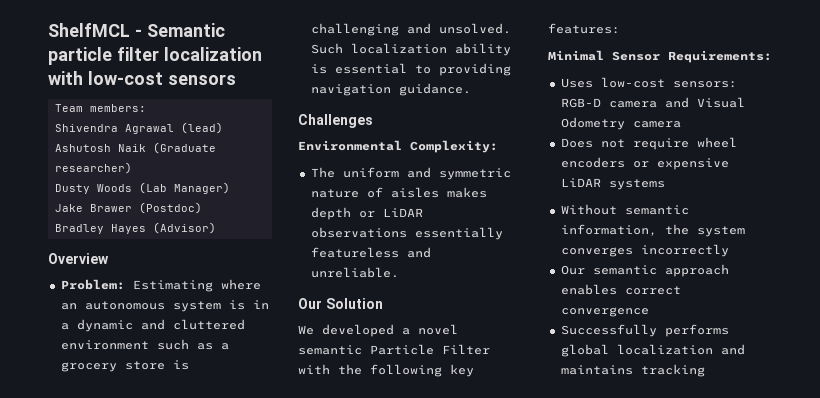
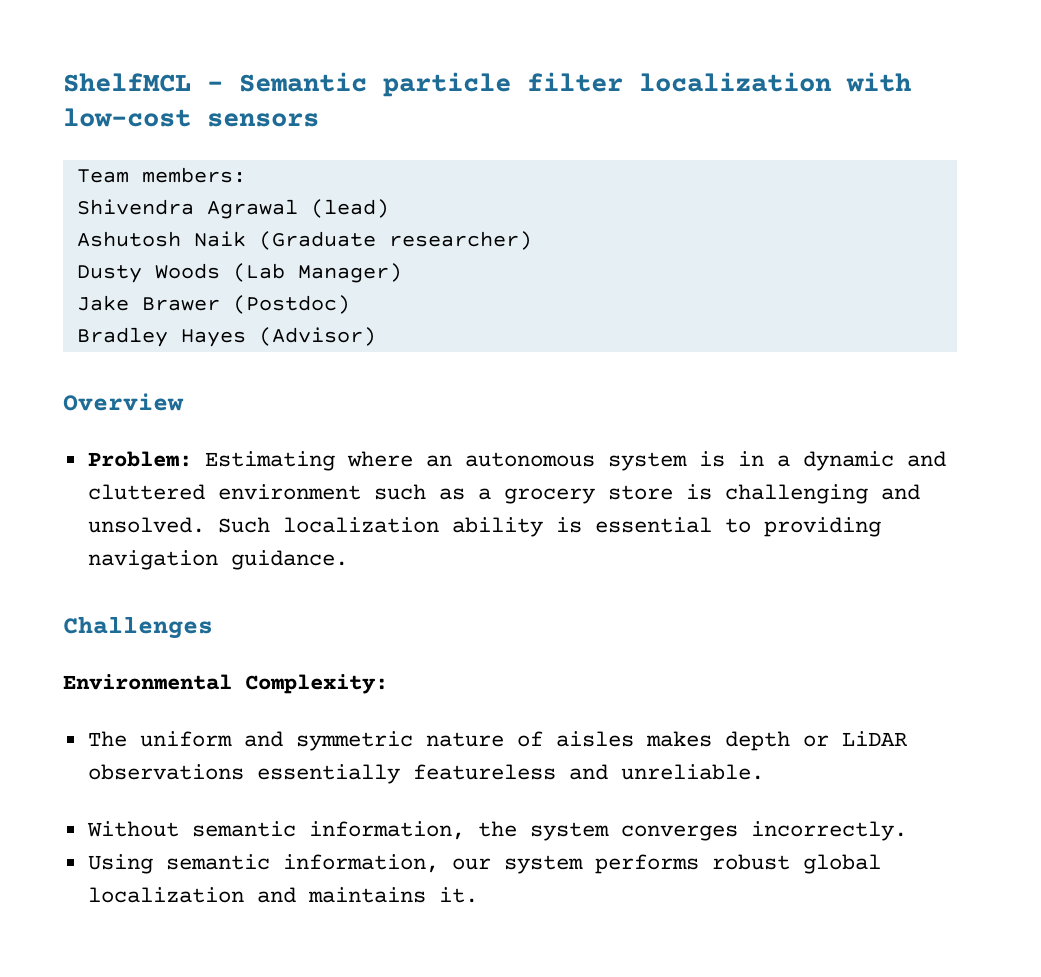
- Our Solution
- We developed a novel semantic Particle Filter with the following key features:
- Minimal Sensor Requirements:
- Uses low-cost sensors: RGB-D camera and Visual Odometry camera
- Does not require wheel encoders or expensive LiDAR systems
- Without semantic information, the system converges incorrectly
- Our semantic approach enables correct convergence
- Successfully performs global localization and maintains tracking
+ Without semantic information, the system converges incorrectly.
+ Using semantic information, our system performs robust global localization and maintains it.

